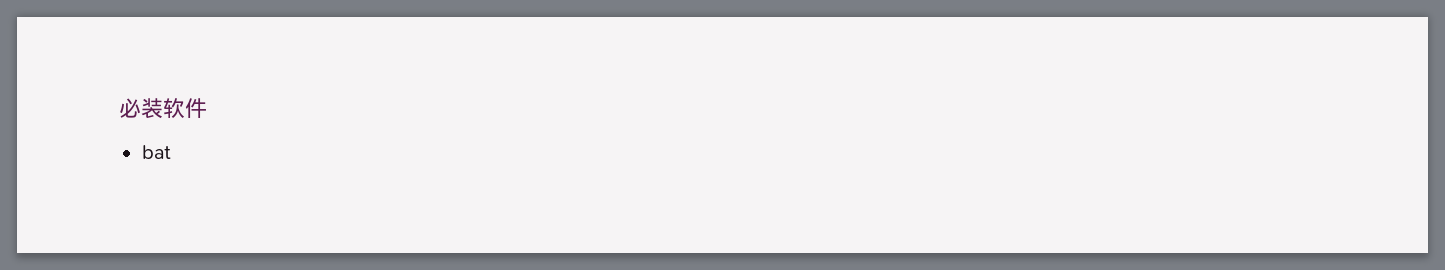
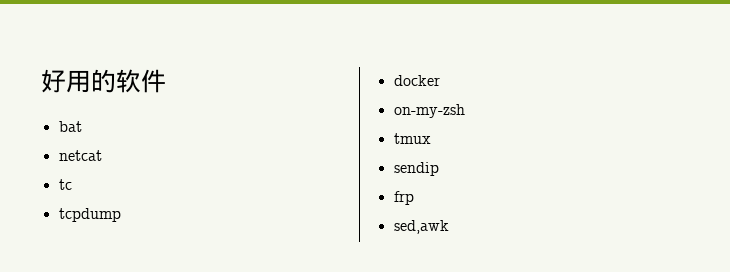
- 必装软件
+ 好用的软件
+ netcat
+ tc
+ tcpdump
+ docker
+ on-my-zsh
+ tmux
+ sendip
+ frp
+ sed,awk

